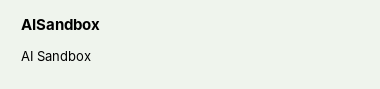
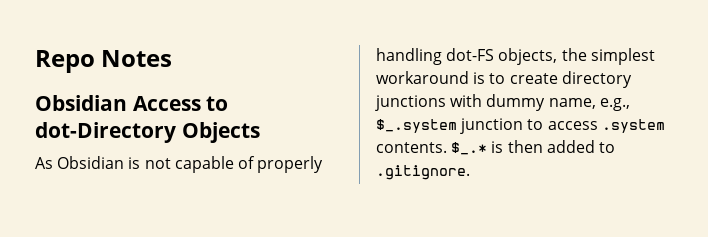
- AISandbox
- AI Sandbox
+ Repo Notes
+ Obsidian Access to dot-Directory Objects
+ As Obsidian is not capable of properly handling dot-FS objects, the simplest workaround is to create directory junctions with dummy name, e.g., $_.system junction to access .system contents. $_.* is then added to .gitignore.

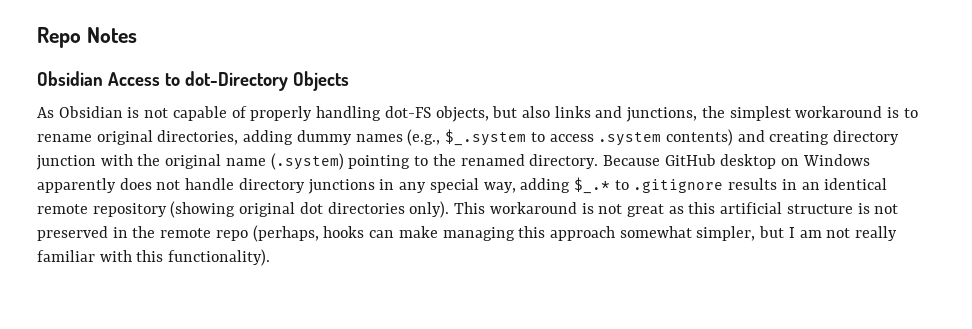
- As Obsidian is not capable of properly handling dot-FS objects, the simplest workaround is to create directory junctions with dummy name, e.g., $_.system junction to access .system contents. $_.* is then added to .gitignore.
+ As Obsidian is not capable of properly handling dot-FS objects, but also links and junctions, the simplest workaround is to rename original directories, adding dummy names (e.g., $_.system to access .system contents) and creating directory junction with the original name (.system) pointing to the renamed directory. Because GitHub desktop on Windows apparently does not handle directory junctions in any special way, adding $_.* to .gitignore results in an identical remote repository (showing original dot directories only). This workaround is not great as this artificial structure is not preserved in the remote repo (perhaps, hooks can make managing this approach somewhat simpler, but I am not really familiar with this functionality).

